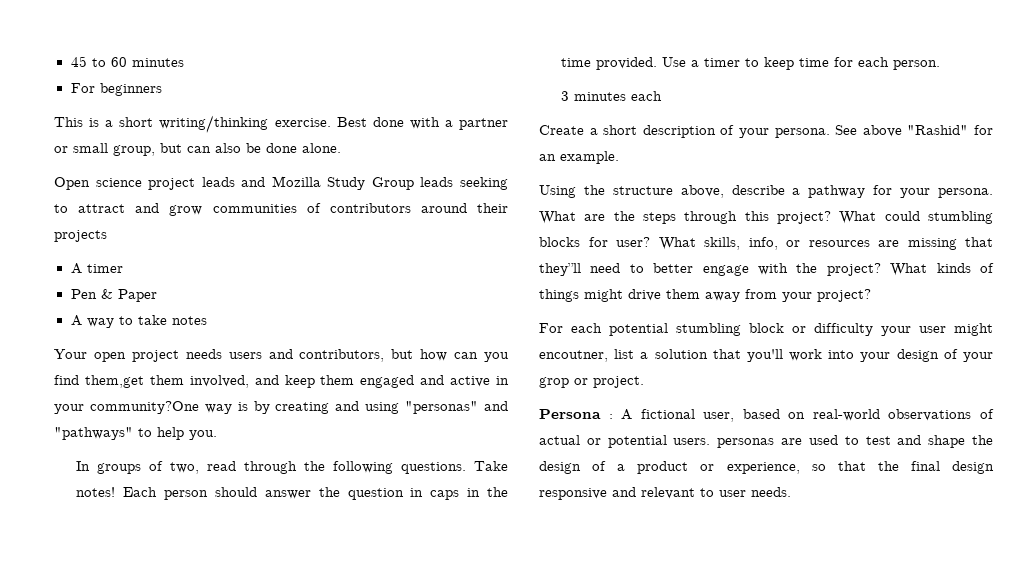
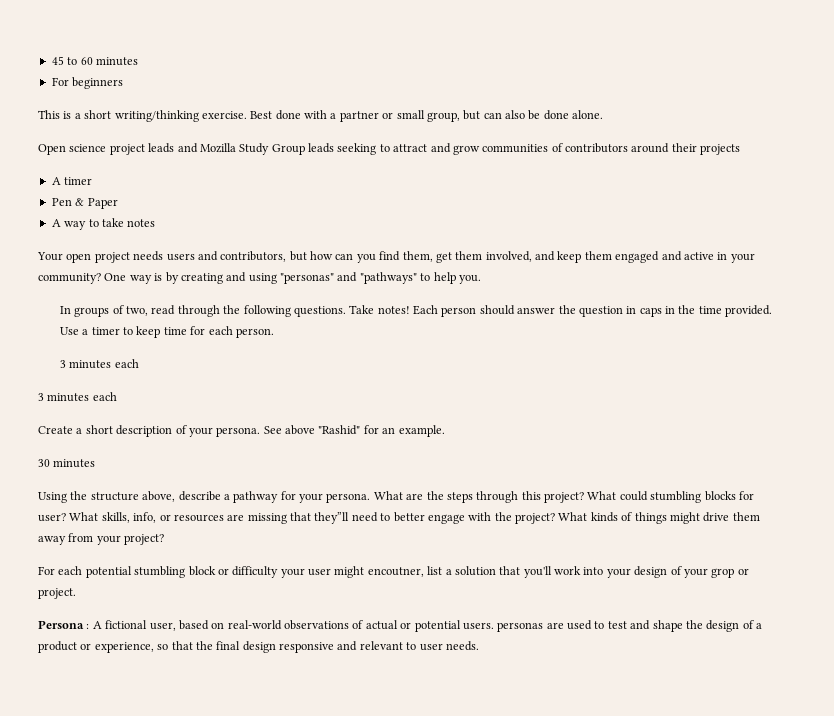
- Your open project needs users and contributors, but how can you find them,get them involved, and keep them engaged and active in your community?One way is by creating and using "personas" and "pathways" to help you.
+ Your open project needs users and contributors, but how can you find them, get them involved, and keep them engaged and active in your community? One way is by creating and using "personas" and "pathways" to help you.
  Use a timer to keep time for each person.
+ 3 minutes each
+ 30 minutes

